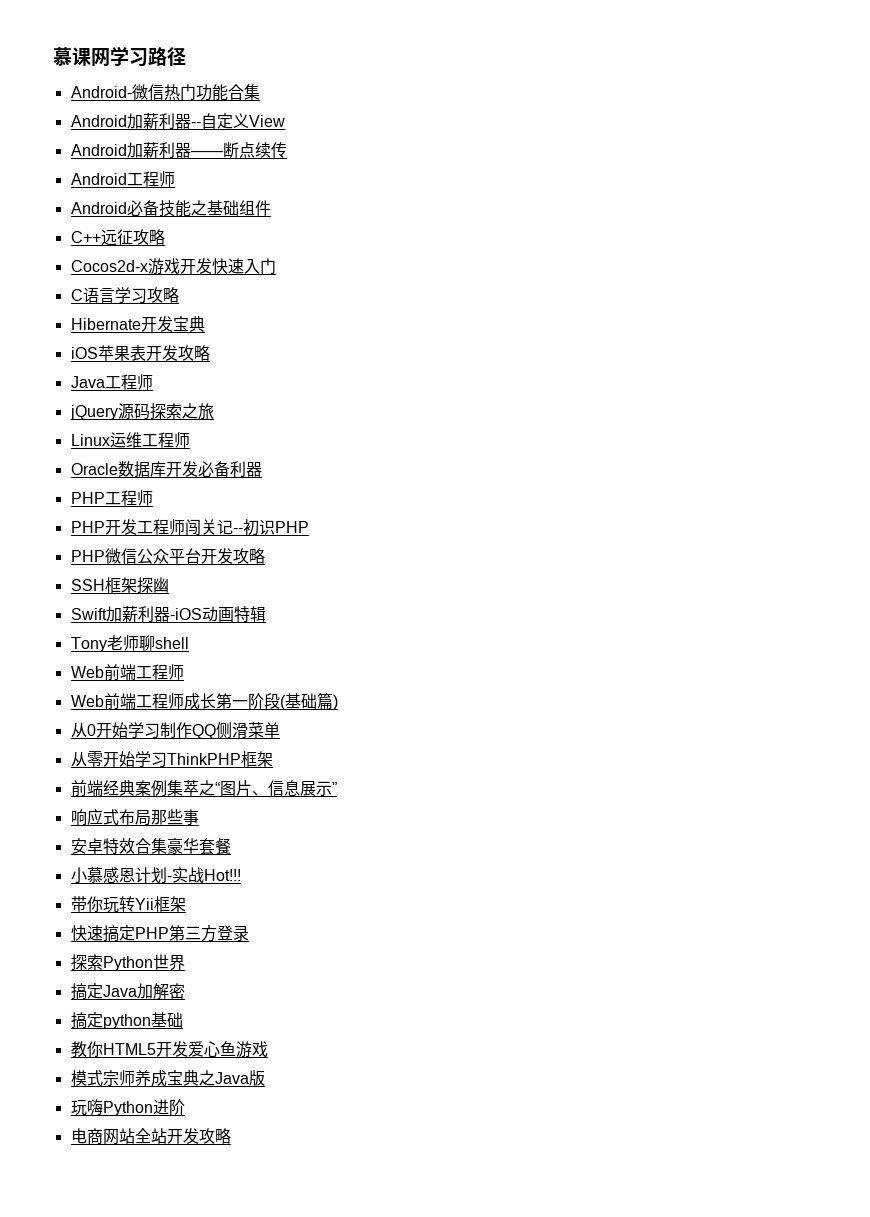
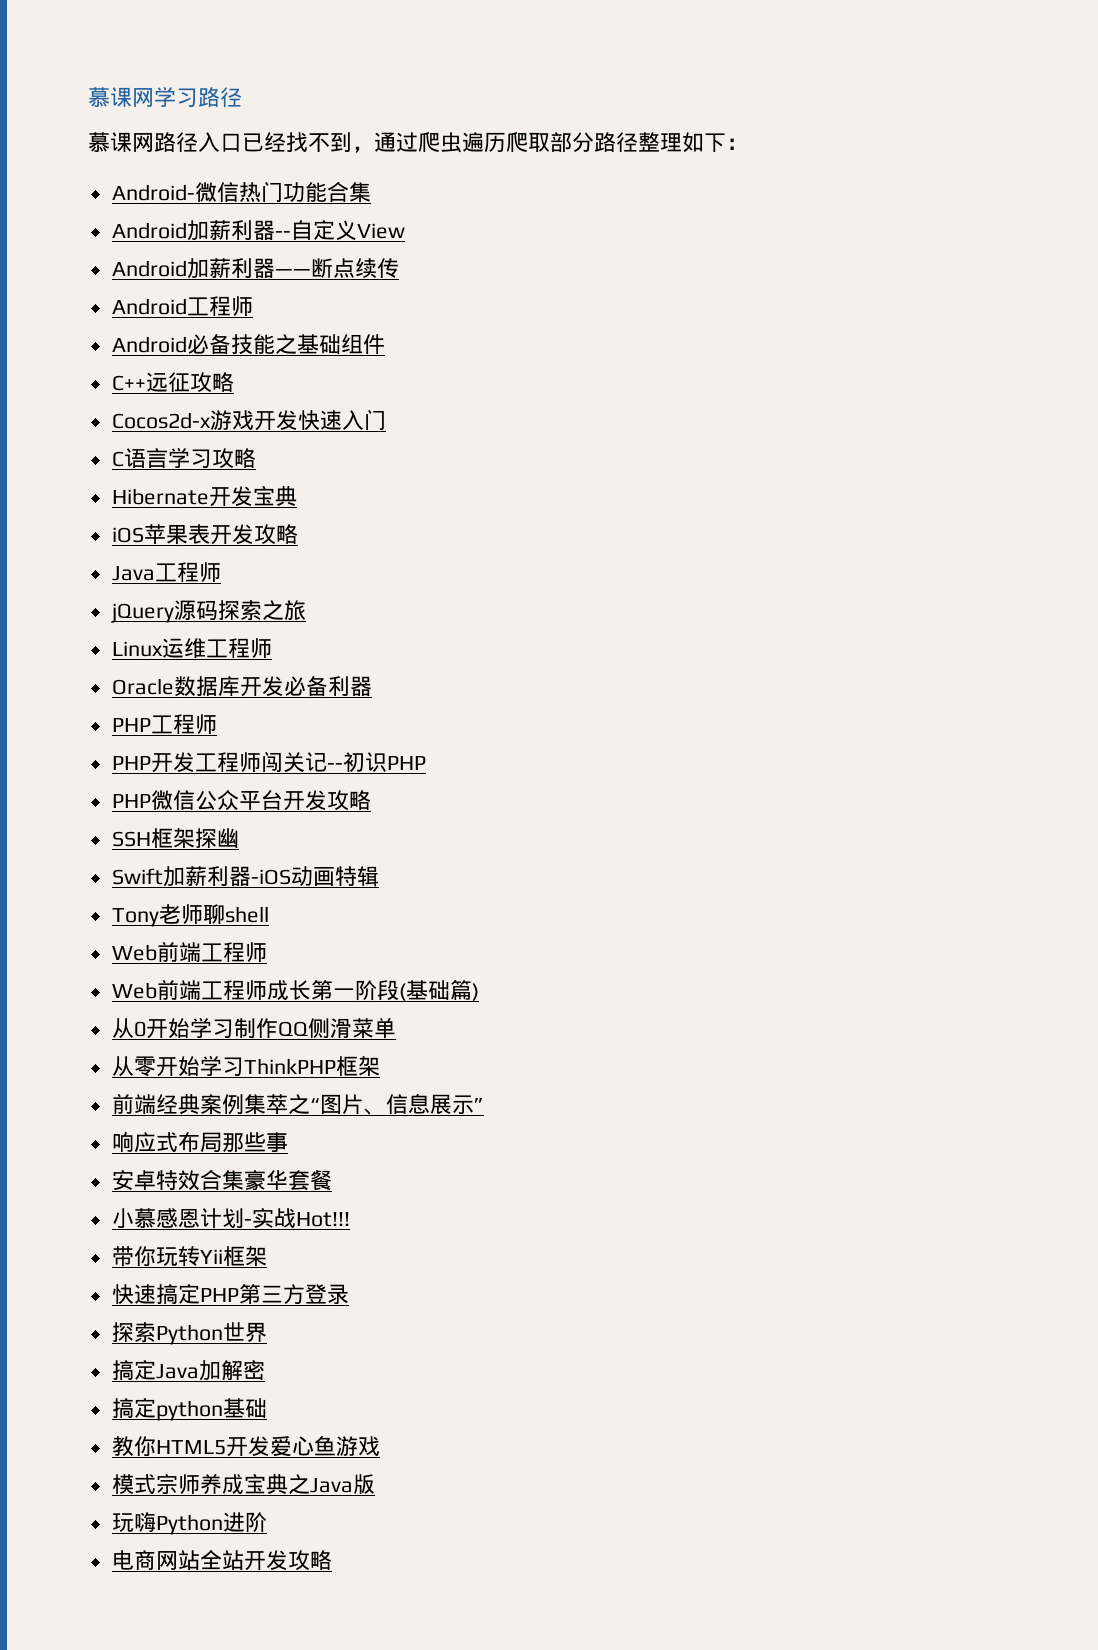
+ 慕课网路径入口已经找不到，通过爬虫遍历爬取部分路径整理如下：

